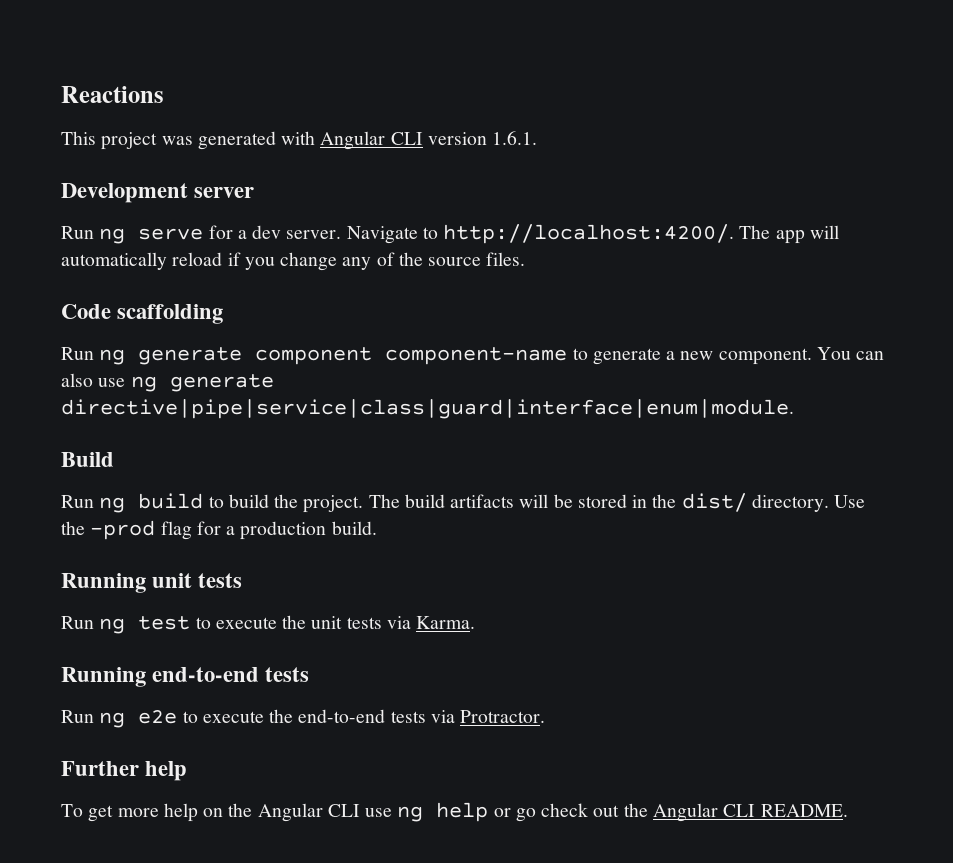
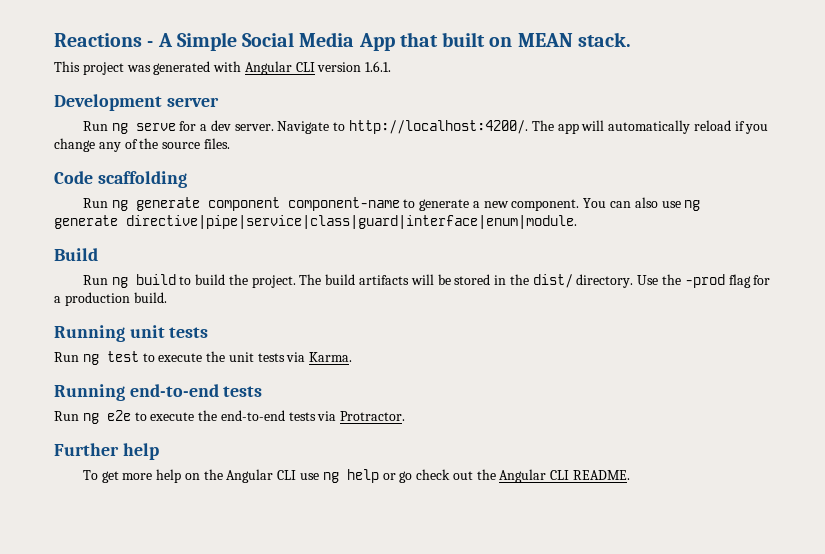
- Reactions
+ Reactions - A Simple Social Media App that built on MEAN stack.

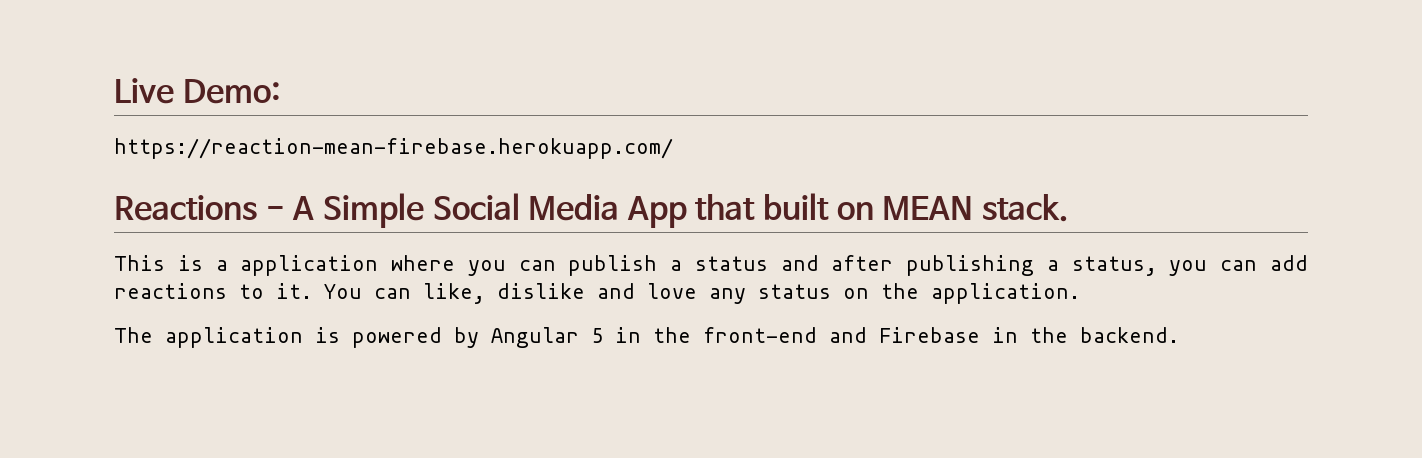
+ Live Demo:
+ https://reaction-mean-firebase.herokuapp.com/
- This project was generated with Angular CLI version 1.6.1.
- Development server
- Run ng serve for a dev server. Navigate to http://localhost:4200/. The app will automatically reload if you change any of the source files.
- Code scaffolding
- Run ng generate component component-name to generate a new component. You can also use ng generate directive|pipe|service|class|guard|interface|enum|module.
- Build
- Run ng build to build the project. The build artifacts will be stored in the dist/ directory. Use the -prod flag for a production build.
- Running unit tests
- Run ng test to execute the unit tests via Karma.
- Running end-to-end tests
- Run ng e2e to execute the end-to-end tests via Protractor.
- Further help
- To get more help on the Angular CLI use ng help or go check out the Angular CLI README.
+ This is a application where you can publish a status and after publishing a status, you can add reactions to it. You can like, dislike and love any status on the application.
+ The application is powered by Angular 5 in the front-end and Firebase in the backend.

